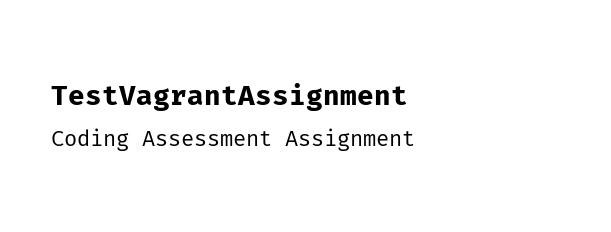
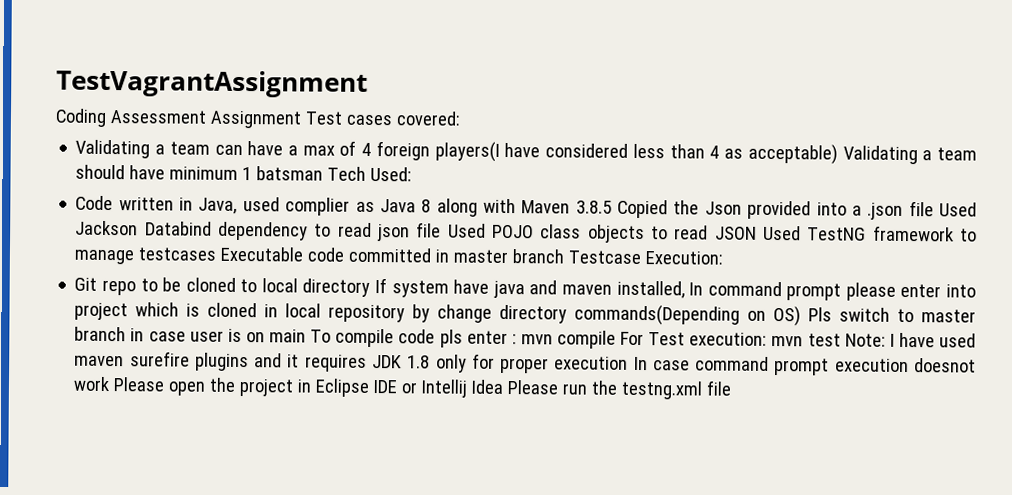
- Coding Assessment Assignment
+ Coding Assessment Assignment Test cases covered:
+ Validating a team can have a max of 4 foreign players(I have considered less than 4 as acceptable) Validating a team should have minimum 1 batsman Tech Used:
+ Code written in Java, used complier as Java 8 along with Maven 3.8.5 Copied the Json provided into a .json file Used Jackson Databind dependency to read json file Used POJO class objects to read JSON Used TestNG framework to manage testcases Executable code committed in master branch Testcase Execution:
+ Git repo to be cloned to local directory If system have java and maven installed, In command prompt please enter into project which is cloned in local repository by change directory commands(Depending on OS) Pls switch to master branch in case user is on main To compile code pls enter : mvn compile For Test execution: mvn test Note: I have used maven surefire plugins and it requires JDK 1.8 only for proper execution In case command prompt execution doesnot work Please open the project in Eclipse IDE or Intellij Idea Please run the testng.xml file

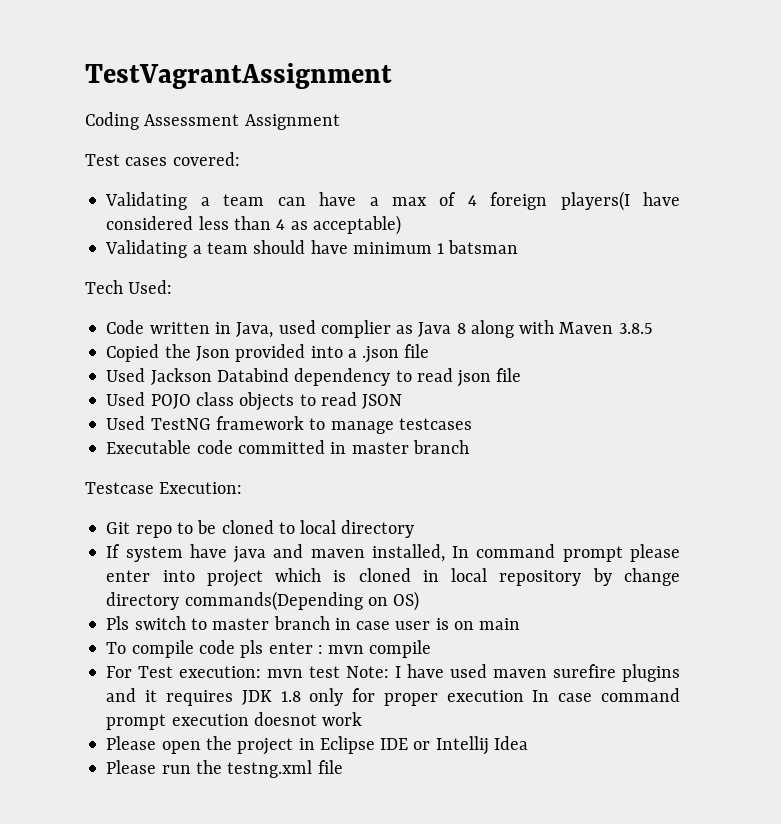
- Coding Assessment Assignment Test cases covered:
+ Coding Assessment Assignment
+ Test cases covered:
- Validating a team can have a max of 4 foreign players(I have considered less than 4 as acceptable) Validating a team should have minimum 1 batsman Tech Used:
+ Validating a team can have a max of 4 foreign players(I have considered less than 4 as acceptable)
+ Validating a team should have minimum 1 batsman
+ Tech Used:
- Code written in Java, used complier as Java 8 along with Maven 3.8.5 Copied the Json provided into a .json file Used Jackson Databind dependency to read json file Used POJO class objects to read JSON Used TestNG framework to manage testcases Executable code committed in master branch Testcase Execution:
+ Code written in Java, used complier as Java 8 along with Maven 3.8.5
+ Copied the Json provided into a .json file
+ Used Jackson Databind dependency to read json file
+ Used POJO class objects to read JSON
+ Used TestNG framework to manage testcases
+ Executable code committed in master branch
+ Testcase Execution:
- Git repo to be cloned to local directory If system have java and maven installed, In command prompt please enter into project which is cloned in local repository by change directory commands(Depending on OS) Pls switch to master branch in case user is on main To compile code pls enter :
+ Git repo to be cloned to local directory
+ If system have java and maven installed, In command prompt please enter into project which is cloned in local repository by change directory commands(Depending on OS)
+ Pls switch to master branch in case user is on main
+ To compile code pls enter :
- mvn compile For Test execution:
+ mvn compile
+ For Test execution:
- I have used maven surefire plugins and it requires JDK 1.8 only for proper execution In case command prompt execution doesnot work Please open the project in Eclipse IDE or Intellij Idea Please run the testng.xml file
+ I have used maven surefire plugins and it requires JDK 1.8 only for proper execution In case command prompt execution doesnot work
+ Please open the project in Eclipse IDE or Intellij Idea
+ Please run the testng.xml file

